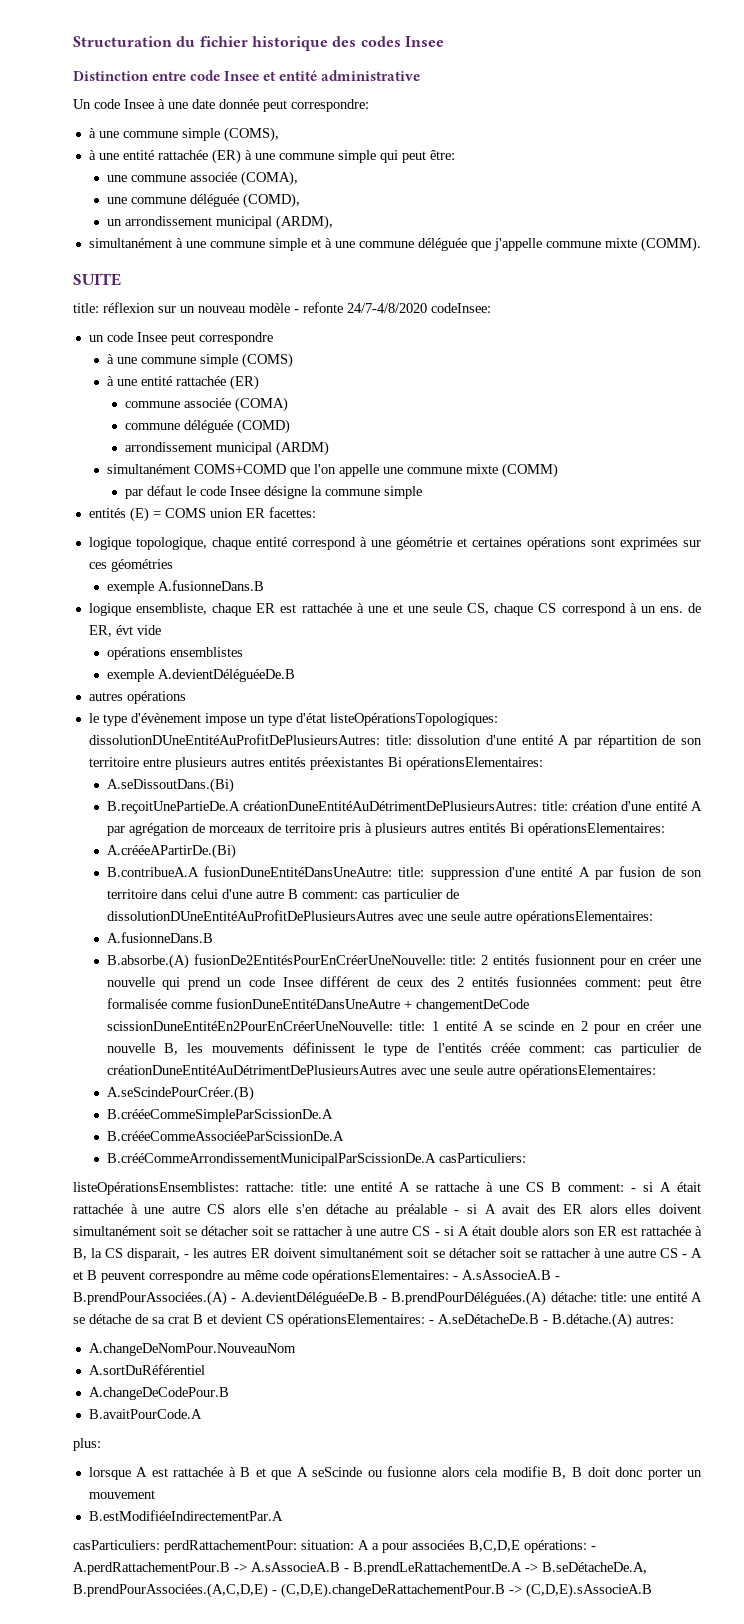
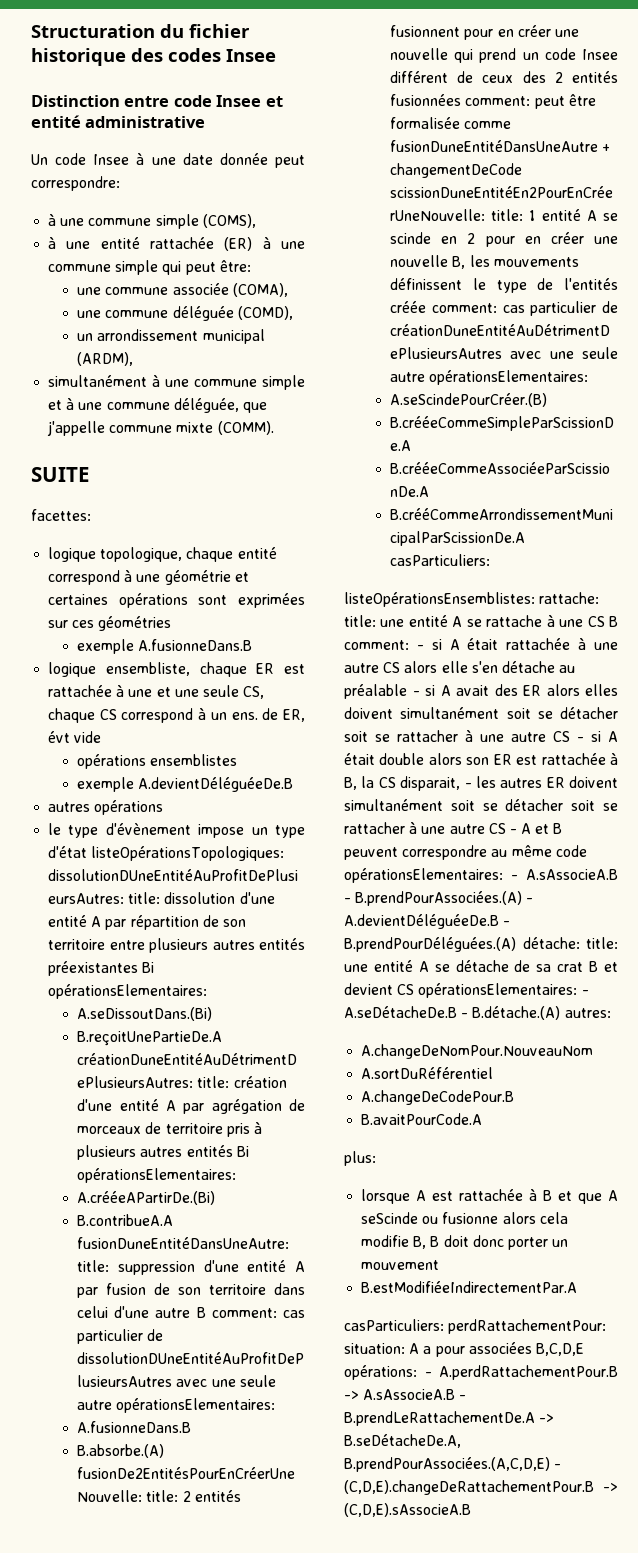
- simultanément à une commune simple et à une commune déléguée que j'appelle commune mixte (COMM).
+ simultanément à une commune simple et à une commune déléguée, que j'appelle commune mixte (COMM).
- title: réflexion sur un nouveau modèle - refonte 24/7-4/8/2020 codeInsee:
- un code Insee peut correspondre
- à une commune simple (COMS)
- à une entité rattachée (ER)
- commune associée (COMA)
- commune déléguée (COMD)
- arrondissement municipal (ARDM)
- simultanément COMS+COMD que l'on appelle une commune mixte (COMM)
- par défaut le code Insee désigne la commune simple
- entités (E) = COMS union ER facettes:
+ facettes:

